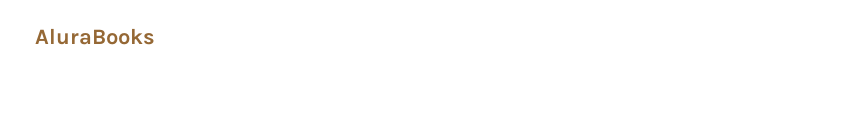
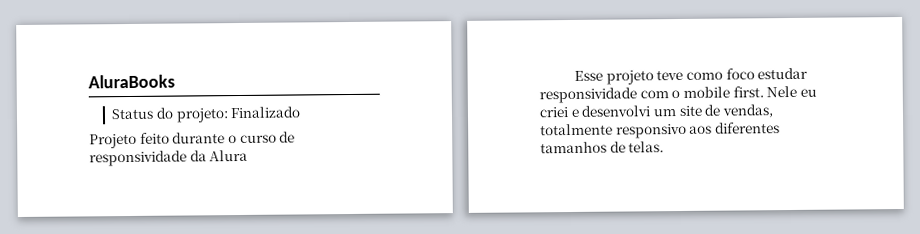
+ Status do projeto: Finalizado
+ Projeto feito durante o curso de responsividade da Alura
+ Esse projeto teve como foco estudar responsividade com o mobile first. Nele eu criei e desenvolvi um site de vendas, totalmente responsivo aos diferentes tamanhos de telas.

